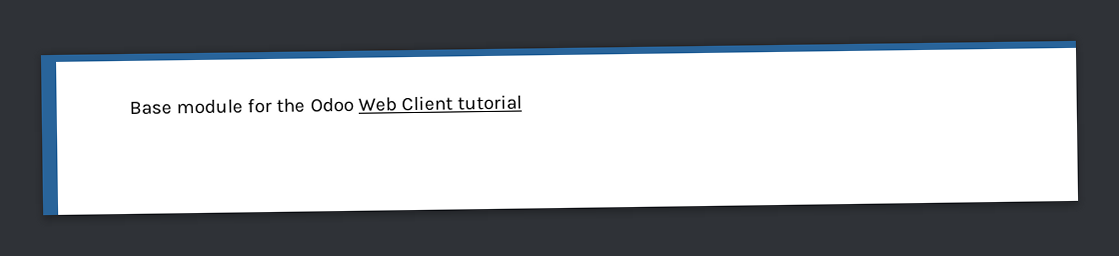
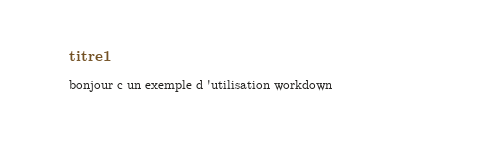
- Base module for the Odoo Web Client tutorial
+ titre1
+ bonjour c un exemple d 'utilisation workdown

